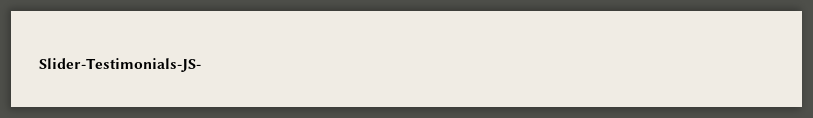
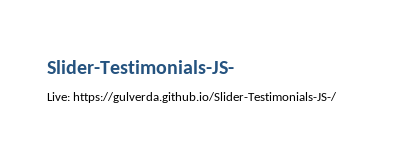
+ Live: https://gulverda.github.io/Slider-Testimonials-JS-/

